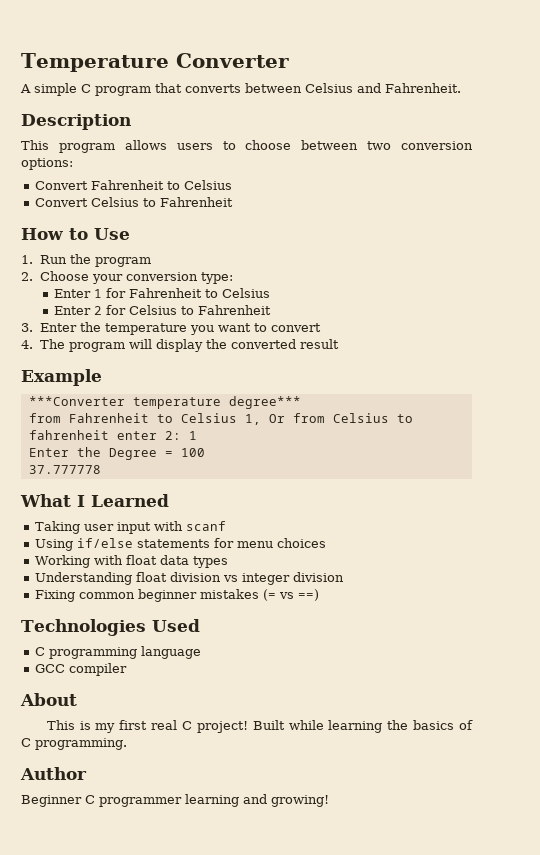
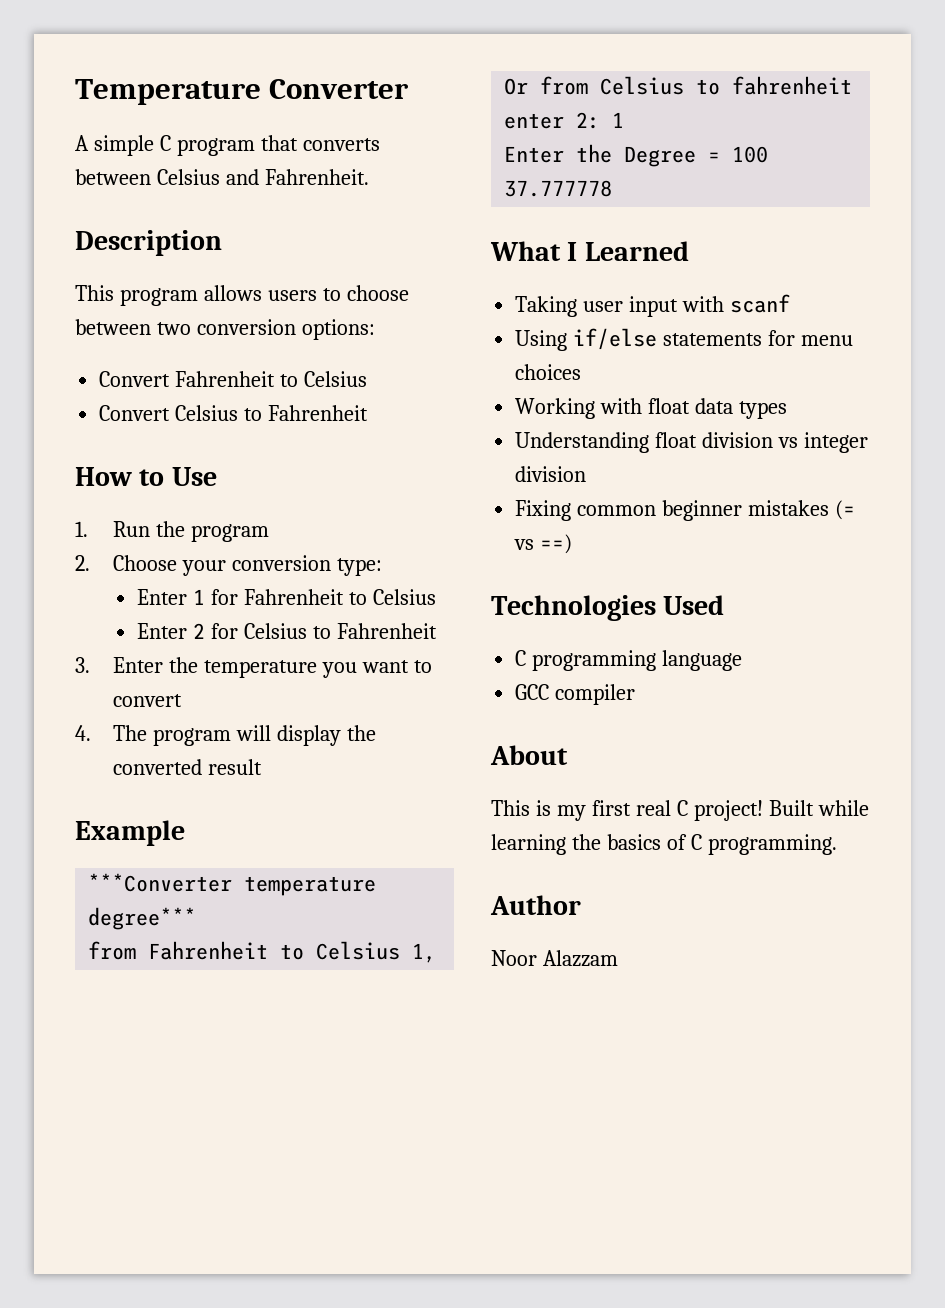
- Beginner C programmer learning and growing!
+ Noor Alazzam

